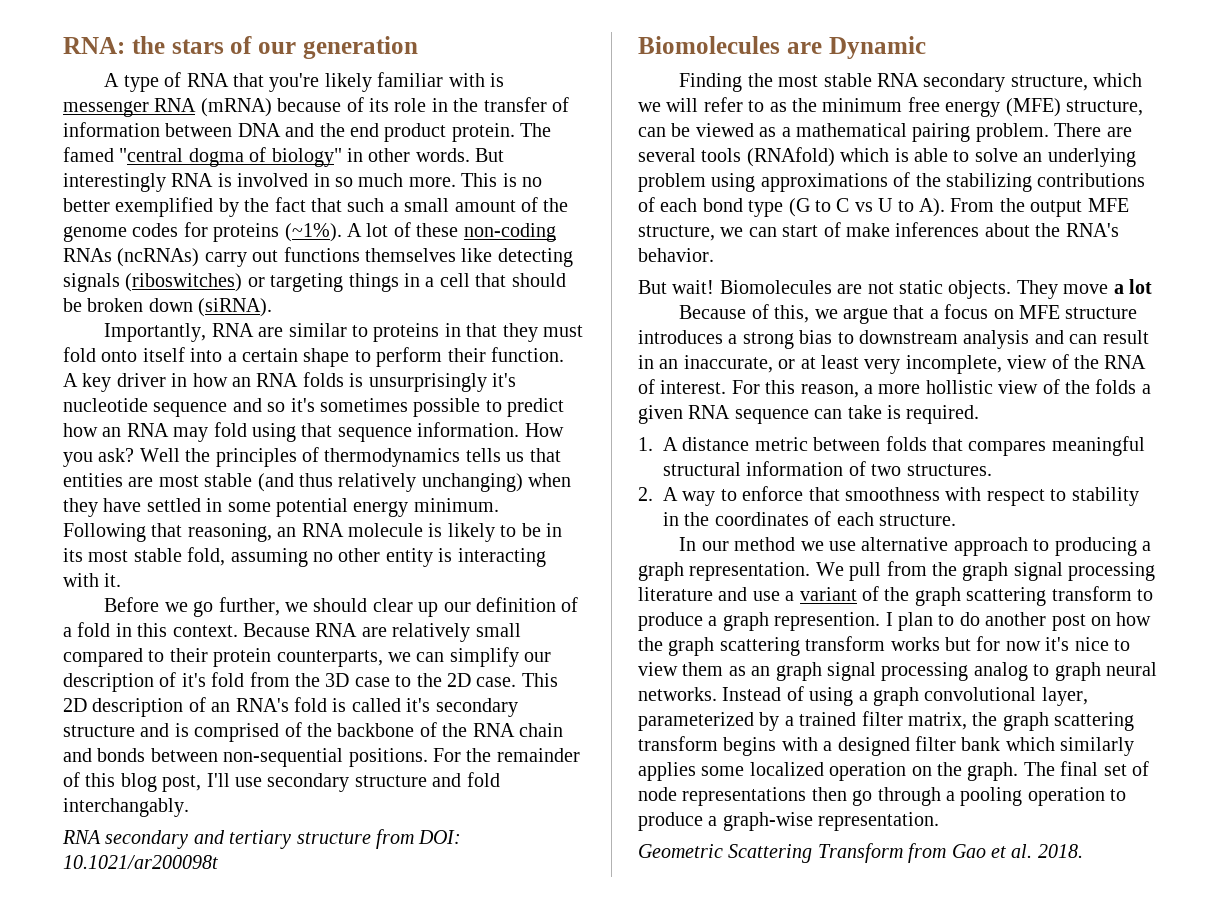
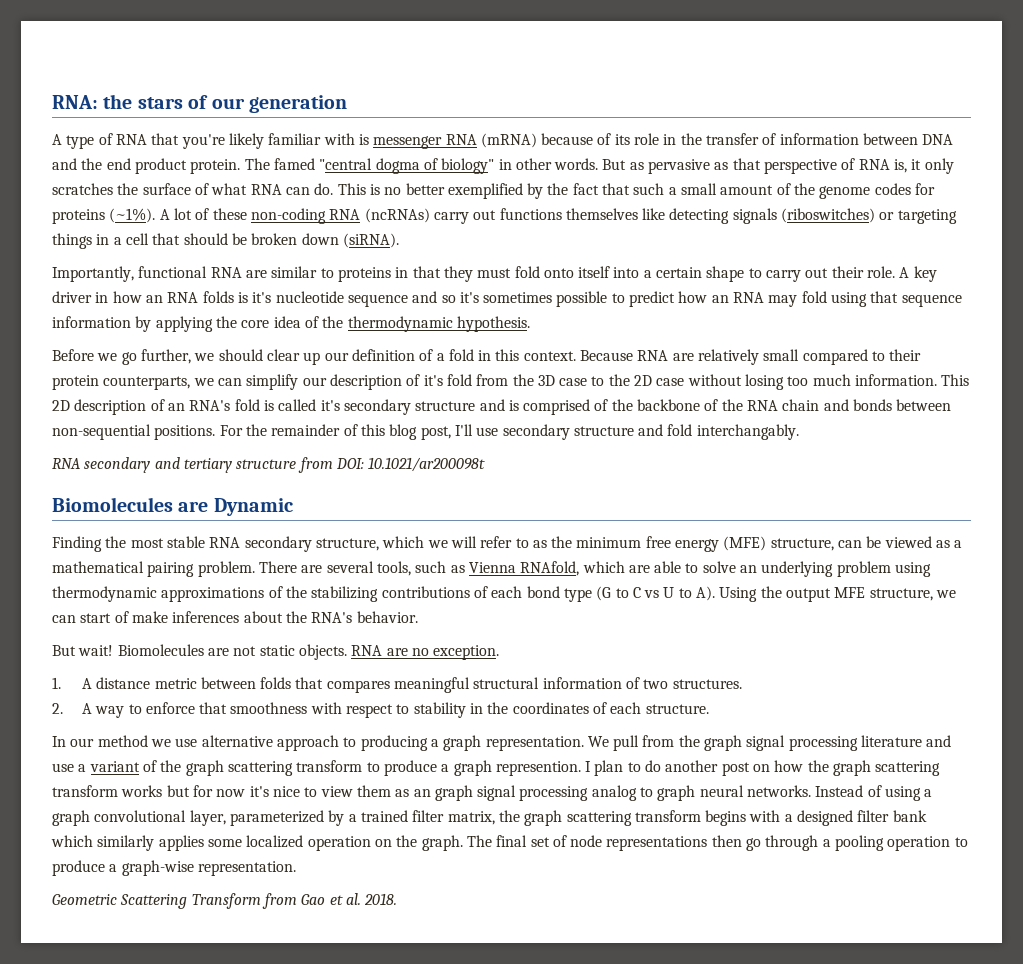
- But interestingly RNA is involved in so much more.
+ But as pervasive as that perspective of RNA is, it only scratches the surface of what RNA can do.
- A lot of these non-coding RNAs (ncRNAs) carry out functions themselves like detecting signals (riboswitches) or targeting things in a cell that should be broken down (siRNA).
+ A lot of these non-coding RNA (ncRNAs) carry out functions themselves like detecting signals (riboswitches) or targeting things in a cell that should be broken down (siRNA).
- Importantly, RNA are similar to proteins in that they must fold onto itself into a certain shape to perform their function.
+ Importantly, functional RNA are similar to proteins in that they must fold onto itself into a certain shape to carry out their role.
- A key driver in how an RNA folds is unsurprisingly it's nucleotide sequence and so it's sometimes possible to predict how an RNA may fold using that sequence information. How you ask? Well the principles of thermodynamics tells us that entities are most stable (and thus relatively unchanging) when they have settled in some potential energy minimum. Following that reasoning, an RNA molecule is likely to be in its most stable fold, assuming no other entity is interacting with it.
+ A key driver in how an RNA folds is it's nucleotide sequence and so it's sometimes possible to predict how an RNA may fold using that sequence information by applying the core idea of the thermodynamic hypothesis.
- Because RNA are relatively small compared to their protein counterparts, we can simplify our description of it's fold from the 3D case to the 2D case.
+ Because RNA are relatively small compared to their protein counterparts, we can simplify our description of it's fold from the 3D case to the 2D case without losing too much information.
- There are several tools (RNAfold) which is able to solve an underlying problem using approximations of the stabilizing contributions of each bond type (G to C vs U to A). From the output MFE structure, we can start of make inferences about the RNA's behavior.
+ There are several tools, such as Vienna RNAfold, which are able to solve an underlying problem using thermodynamic approximations of the stabilizing contributions of each bond type (G to C vs U to A). Using the output MFE structure, we can start of make inferences about the RNA's behavior.
- They move a lot
- Because of this, we argue that a focus on MFE structure introduces a strong bias to downstream analysis and can result in an inaccurate, or at least very incomplete, view of the RNA of interest. For this reason, a more hollistic view of the folds a given RNA sequence can take is required.
+ RNA are no exception.

